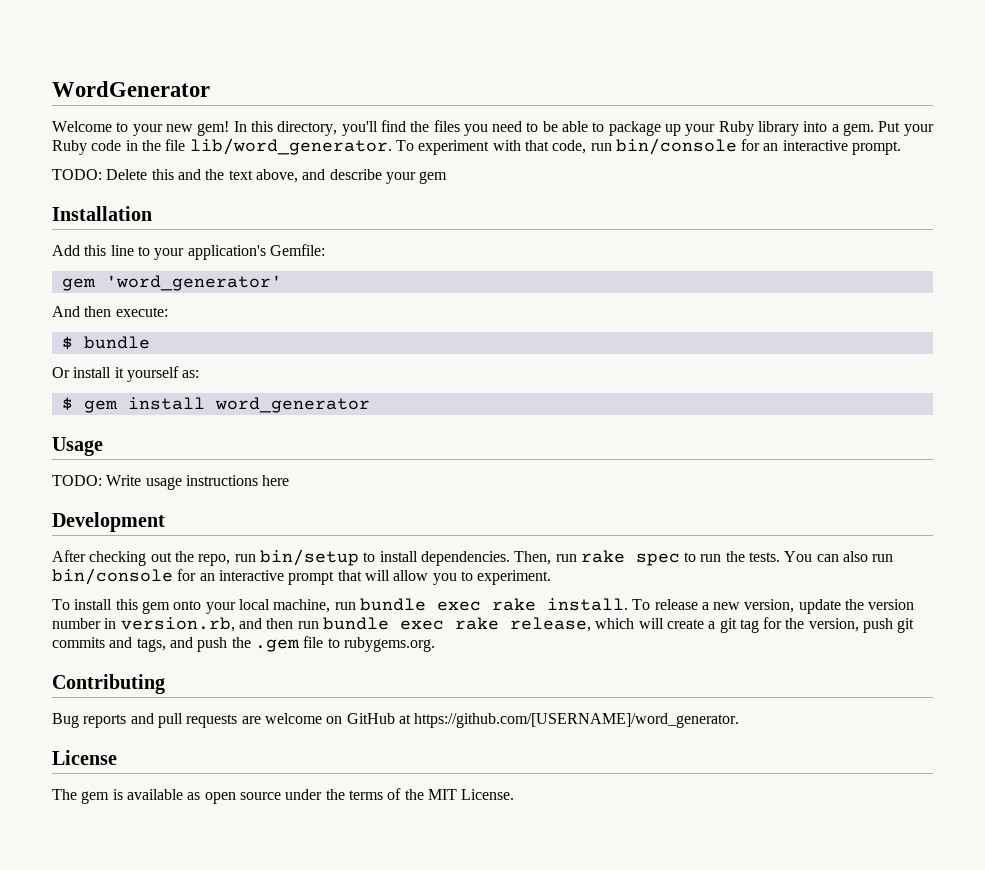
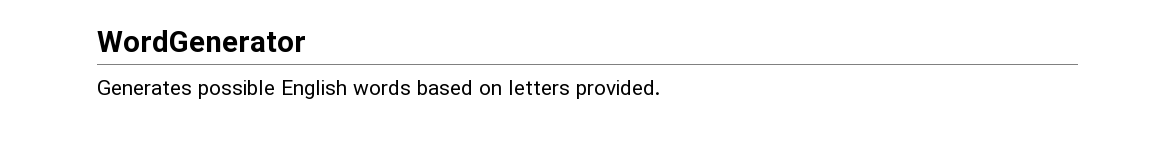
- Welcome to your new gem! In this directory, you'll find the files you need to be able to package up your Ruby library into a gem. Put your Ruby code in the file lib/word_generator. To experiment with that code, run bin/console for an interactive prompt.
- TODO: Delete this and the text above, and describe your gem
- Installation
- Add this line to your application's Gemfile:
- gem 'word_generator'
- And then execute:
- $ bundle
- Or install it yourself as:
- $ gem install word_generator
- Usage
- TODO: Write usage instructions here
- Development
- After checking out the repo, run bin/setup to install dependencies. Then, run rake spec to run the tests. You can also run bin/console for an interactive prompt that will allow you to experiment.
- To install this gem onto your local machine, run bundle exec rake install. To release a new version, update the version number in version.rb, and then run bundle exec rake release, which will create a git tag for the version, push git commits and tags, and push the .gem file to rubygems.org.
- Contributing
- Bug reports and pull requests are welcome on GitHub at https://github.com/[USERNAME]/word_generator.
- License
- The gem is available as open source under the terms of the MIT License.
+ Generates possible English words based on letters provided.

